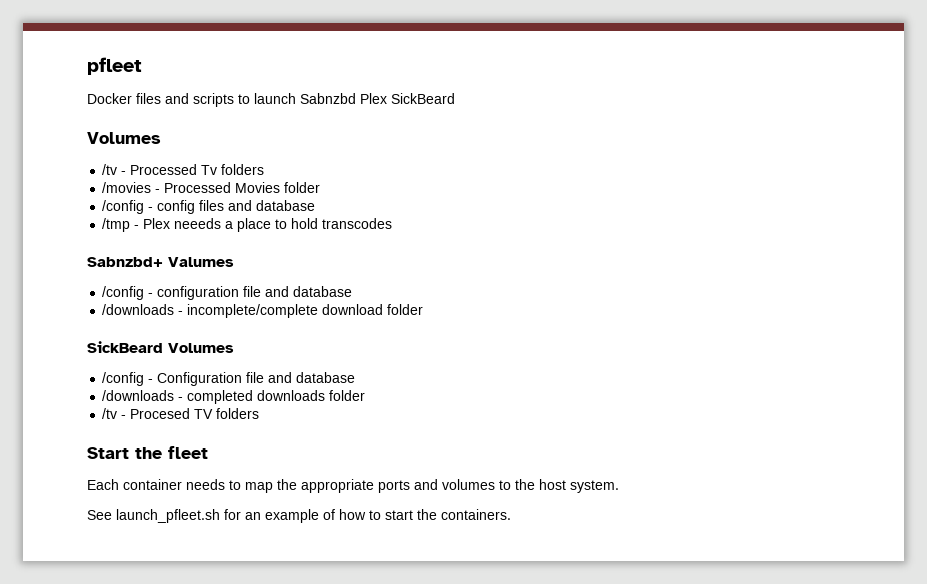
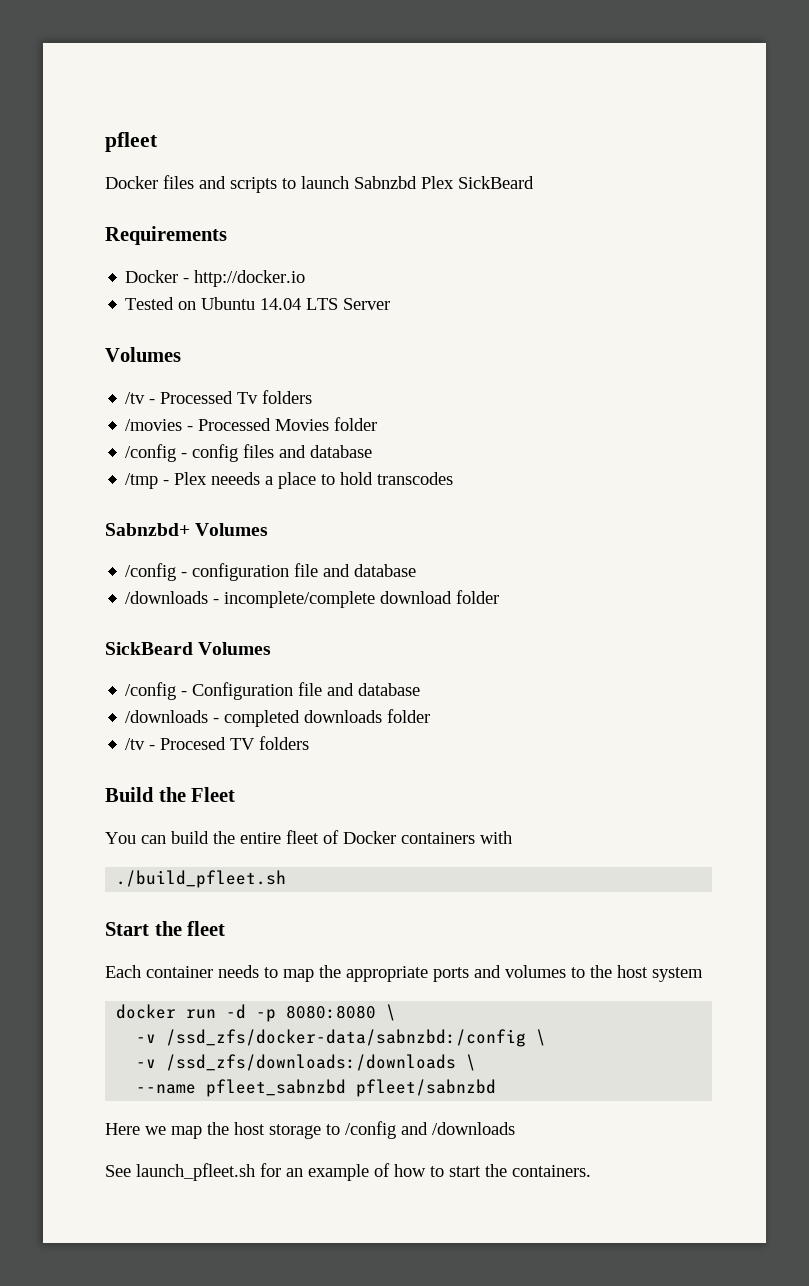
+ Requirements
+ Docker - http://docker.io
+ Tested on Ubuntu 14.04 LTS Server
- Sabnzbd+ Valumes
+ Sabnzbd+ Volumes
+ Build the Fleet
+ You can build the entire fleet of Docker containers with
+ ./build_pfleet.sh
- Each container needs to map the appropriate ports and volumes to the host system.
+ Each container needs to map the appropriate ports and volumes to the host system
+ docker run -d -p 8080:8080 \
+ -v /ssd_zfs/docker-data/sabnzbd:/config \
+ -v /ssd_zfs/downloads:/downloads \
+ --name pfleet_sabnzbd pfleet/sabnzbd
+ Here we map the host storage to /config and /downloads

